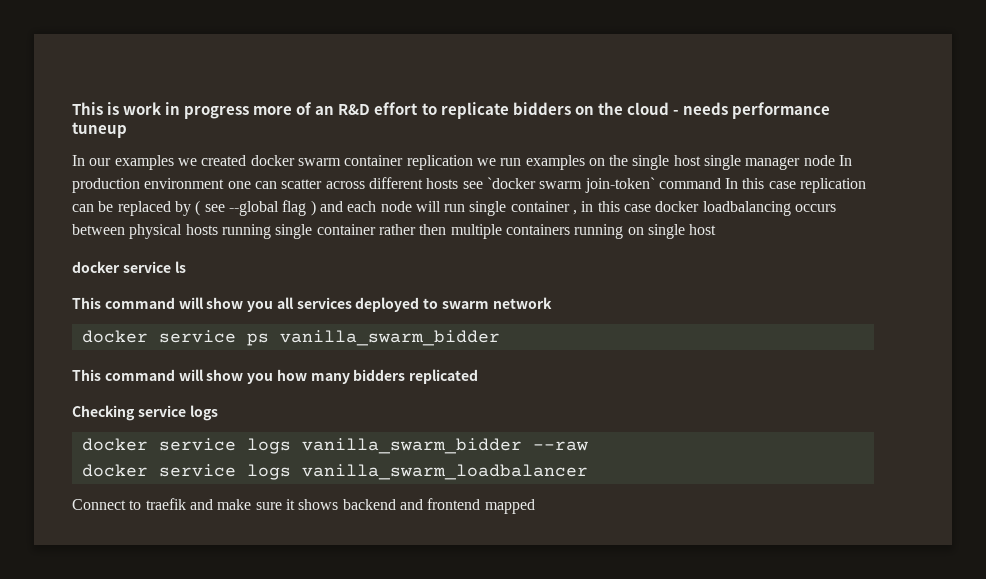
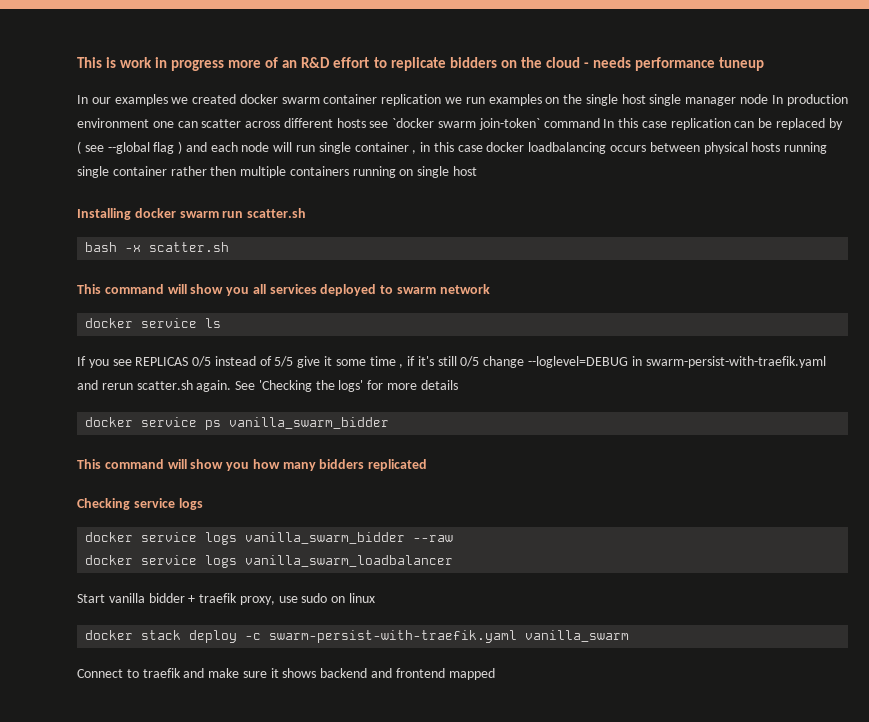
- docker service ls
+ Installing docker swarm run scatter.sh
+ bash -x scatter.sh
+ docker service ls
+ If you see REPLICAS 0/5 instead of 5/5 give it some time , if it's still 0/5 change --loglevel=DEBUG in swarm-persist-with-traefik.yaml and rerun scatter.sh again. See 'Checking the logs' for more details
+ Start vanilla bidder + traefik proxy, use sudo on linux
+ docker stack deploy -c swarm-persist-with-traefik.yaml vanilla_swarm

